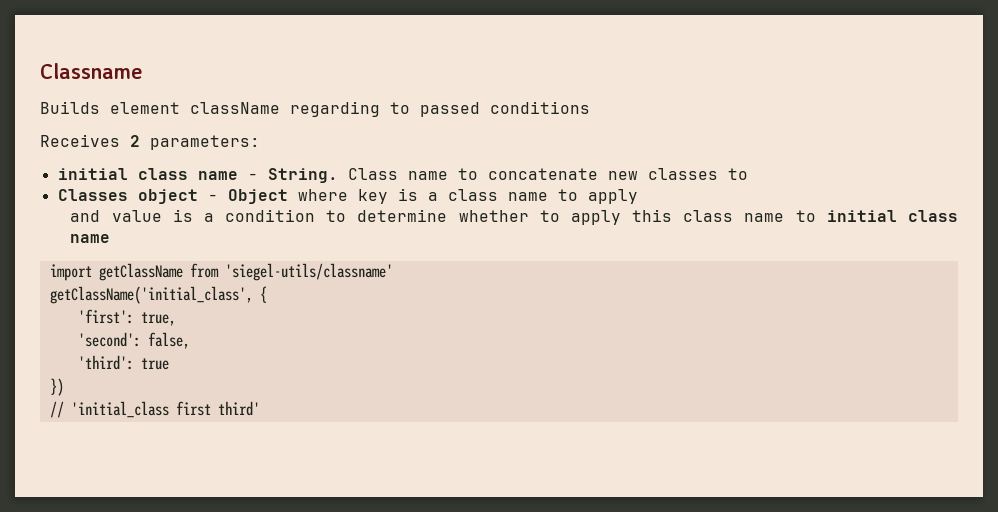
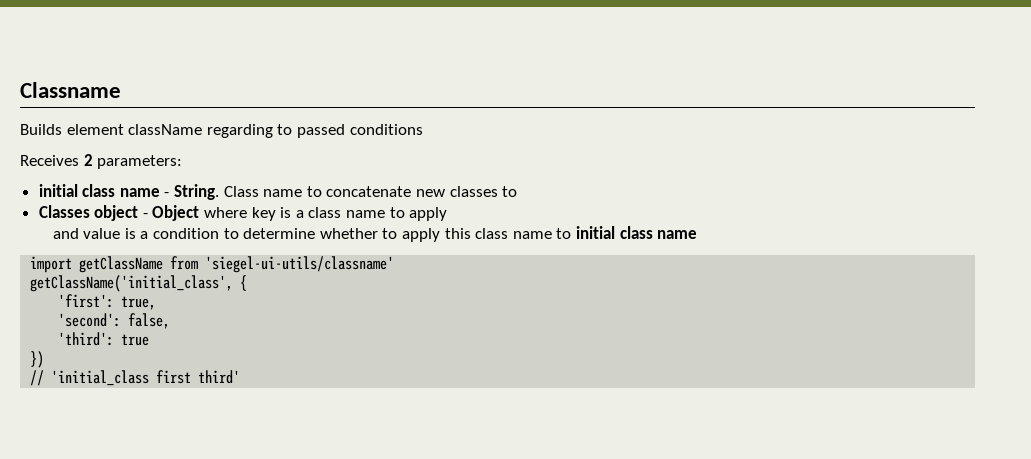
- import getClassName from 'siegel-utils/classname'
+ import getClassName from 'siegel-ui-utils/classname'

